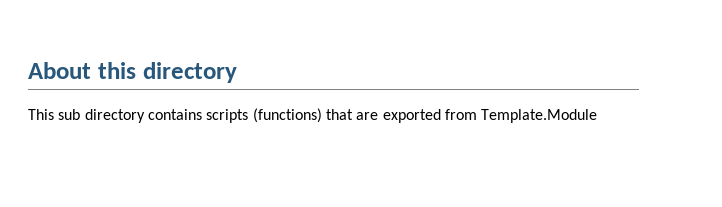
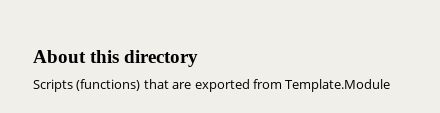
- This sub directory contains scripts (functions) that are exported from Template.Module
+ Scripts (functions) that are exported from Template.Module

